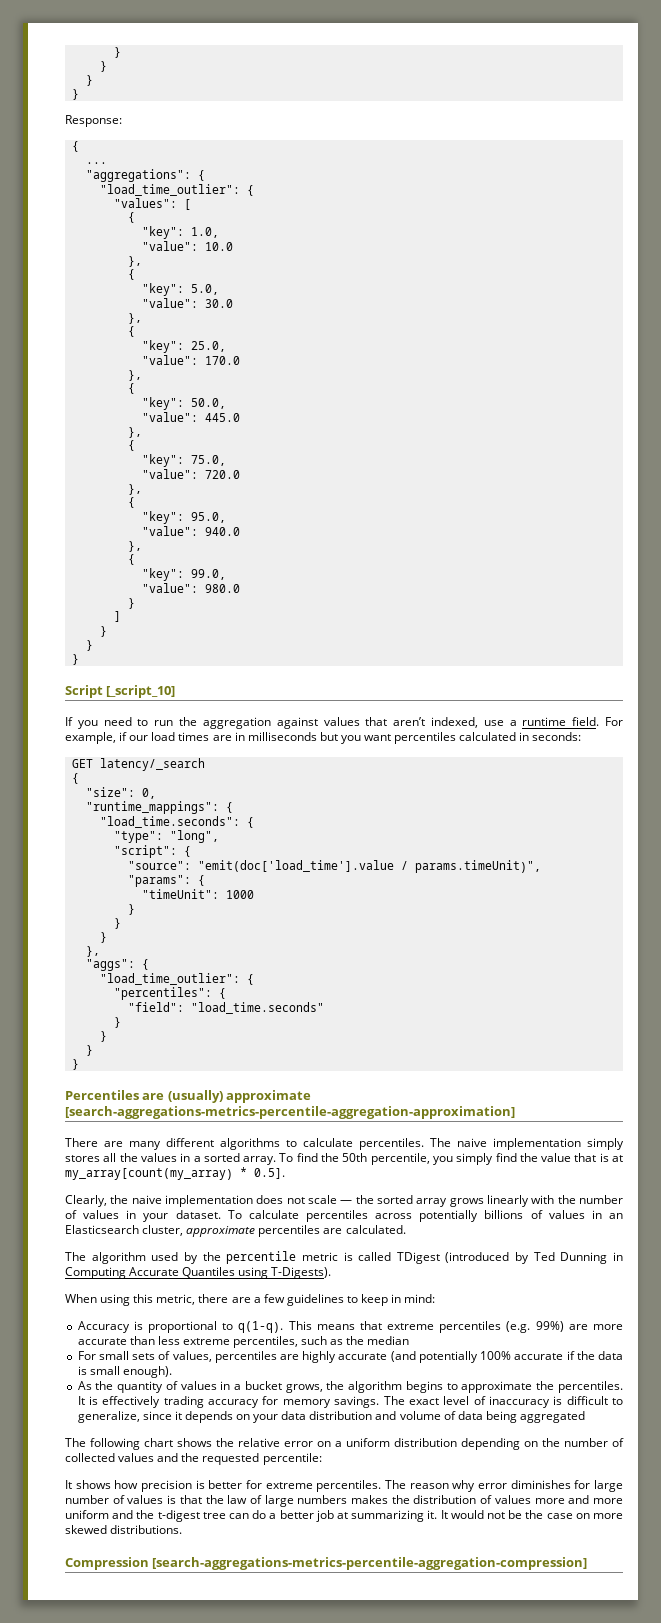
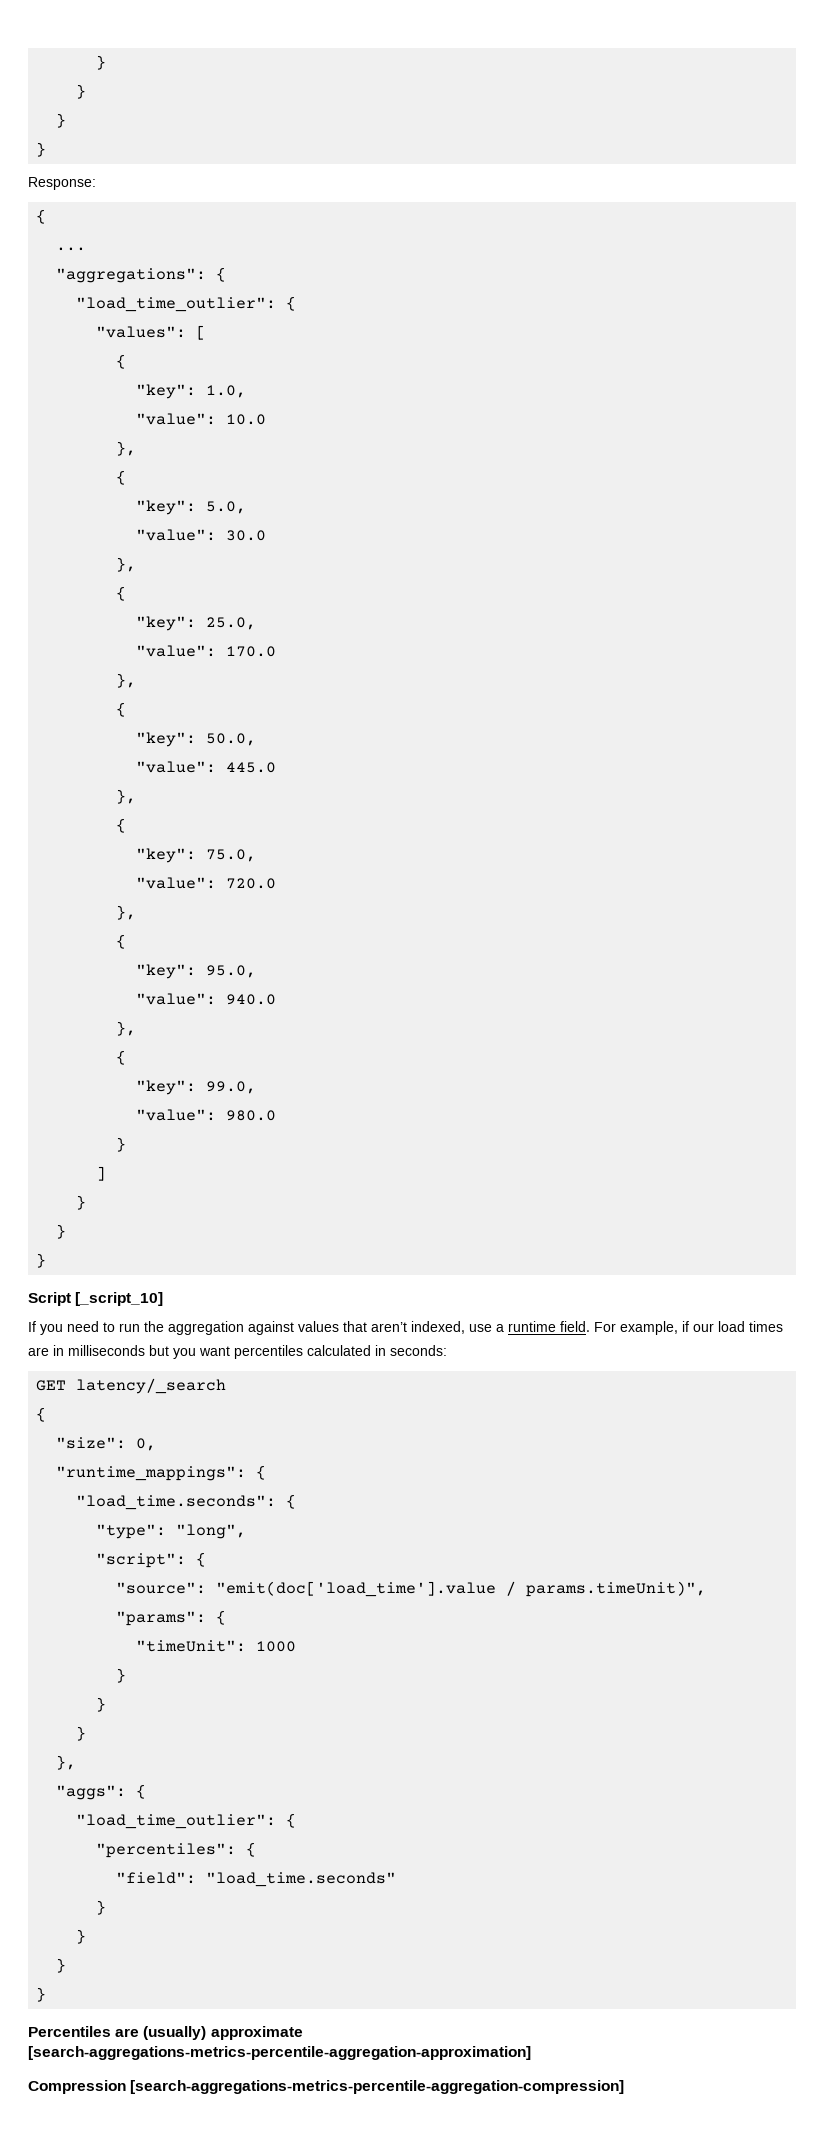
- There are many different algorithms to calculate percentiles. The naive implementation simply stores all the values in a sorted array. To find the 50th percentile, you simply find the value that is at my_array[count(my_array) * 0.5].
- Clearly, the naive implementation does not scale — the sorted array grows linearly with the number of values in your dataset. To calculate percentiles across potentially billions of values in an Elasticsearch cluster, approximate percentiles are calculated.
- The algorithm used by the percentile metric is called TDigest (introduced by Ted Dunning in Computing Accurate Quantiles using T-Digests).
- When using this metric, there are a few guidelines to keep in mind:
- Accuracy is proportional to q(1-q). This means that extreme percentiles (e.g. 99%) are more accurate than less extreme percentiles, such as the median
- For small sets of values, percentiles are highly accurate (and potentially 100% accurate if the data is small enough).
- As the quantity of values in a bucket grows, the algorithm begins to approximate the percentiles. It is effectively trading accuracy for memory savings. The exact level of inaccuracy is difficult to generalize, since it depends on your data distribution and volume of data being aggregated
- The following chart shows the relative error on a uniform distribution depending on the number of collected values and the requested percentile:
- It shows how precision is better for extreme percentiles. The reason why error diminishes for large number of values is that the law of large numbers makes the distribution of values more and more uniform and the t-digest tree can do a better job at summarizing it. It would not be the case on more skewed distributions.

